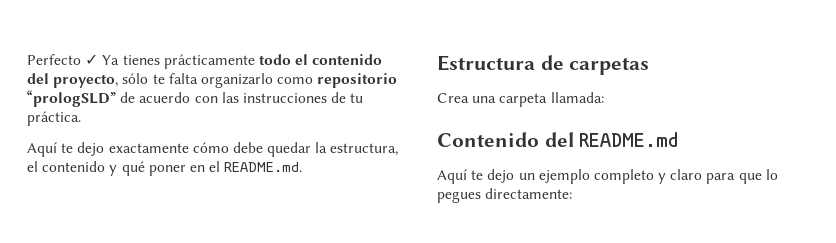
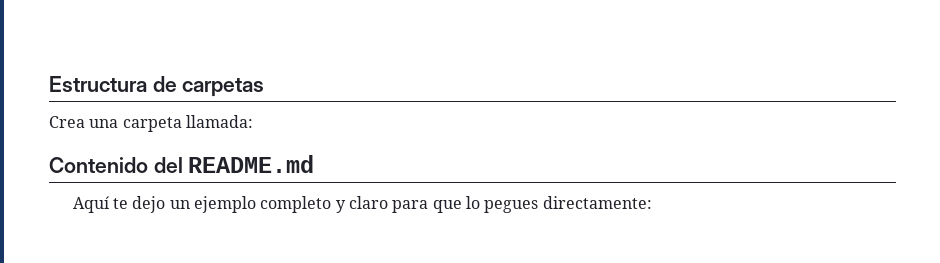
- Perfecto ✓ Ya tienes prácticamente todo el contenido del proyecto, sólo te falta organizarlo como repositorio “prologSLD” de acuerdo con las instrucciones de tu práctica.
- Aquí te dejo exactamente cómo debe quedar la estructura, el contenido y qué poner en el README.md.

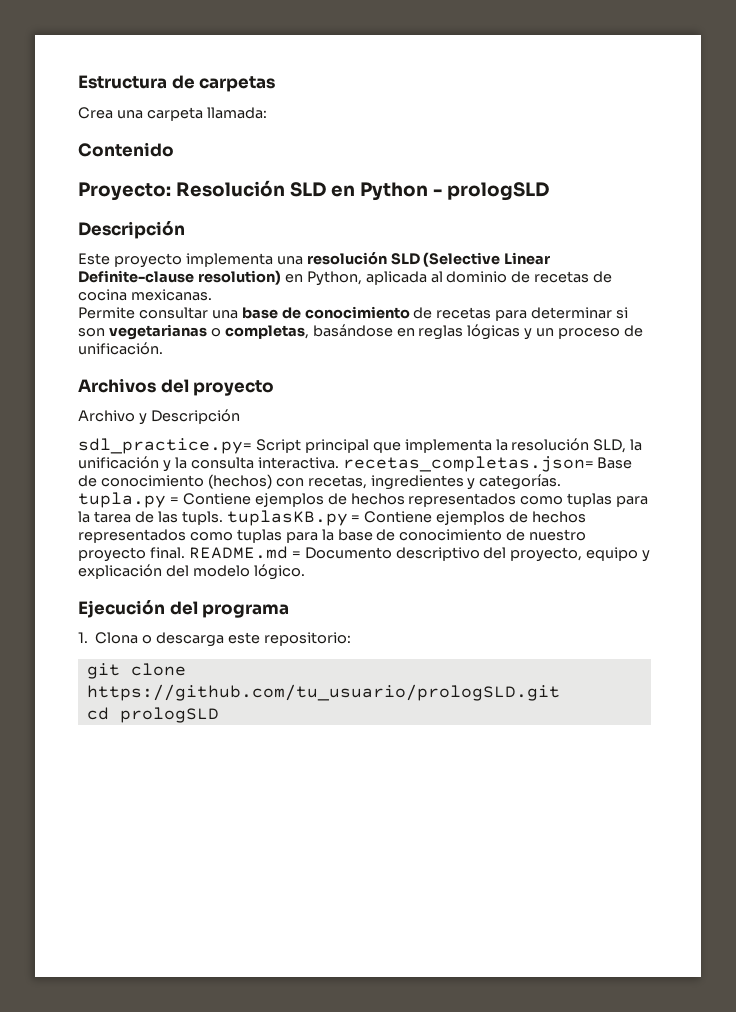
- Contenido del README.md
- Aquí te dejo un ejemplo completo y claro para que lo pegues directamente:
+ Contenido
+ Proyecto: Resolución SLD en Python - prologSLD
+ Descripción
+ Este proyecto implementa una resolución SLD (Selective Linear Definite-clause resolution) en Python, aplicada al dominio de recetas de cocina mexicanas.
+ Permite consultar una base de conocimiento de recetas para determinar si son vegetarianas o completas, basándose en reglas lógicas y un proceso de unificación.
+ Archivos del proyecto
+ Archivo y Descripción
+ sdl_practice.py= Script principal que implementa la resolución SLD, la unificación y la consulta interactiva. recetas_completas.json= Base de conocimiento (hechos) con recetas, ingredientes y categorías. tupla.py = Contiene ejemplos de hechos representados como tuplas para la tarea de las tupls. tuplasKB.py = Contiene ejemplos de hechos representados como tuplas para la base de conocimiento de nuestro proyecto final. README.md = Documento descriptivo del proyecto, equipo y explicación del modelo lógico.
+ Ejecución del programa
+ 1. Clona o descarga este repositorio:
+ git clone https://github.com/tu_usuario/prologSLD.git
+ cd prologSLD

